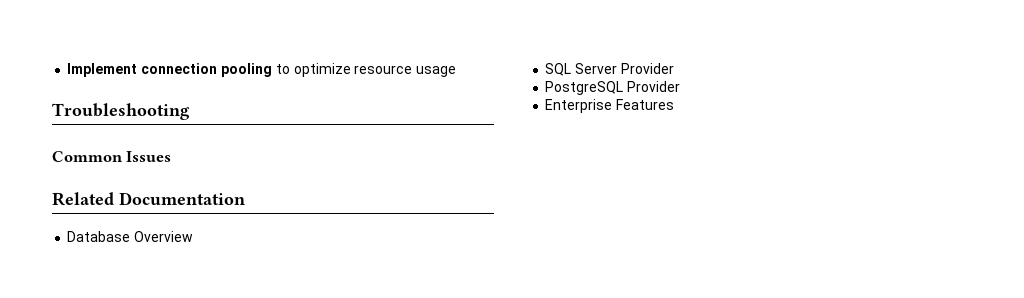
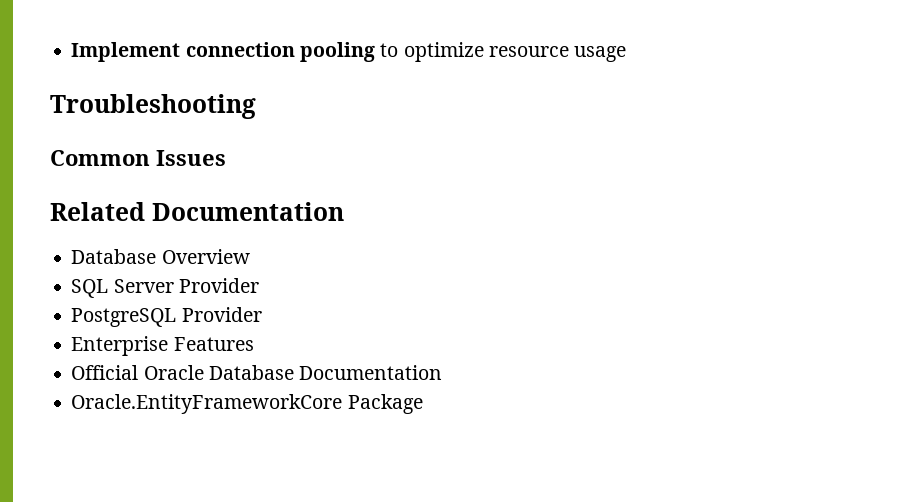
+ Official Oracle Database Documentation
+ Oracle.EntityFrameworkCore Package

